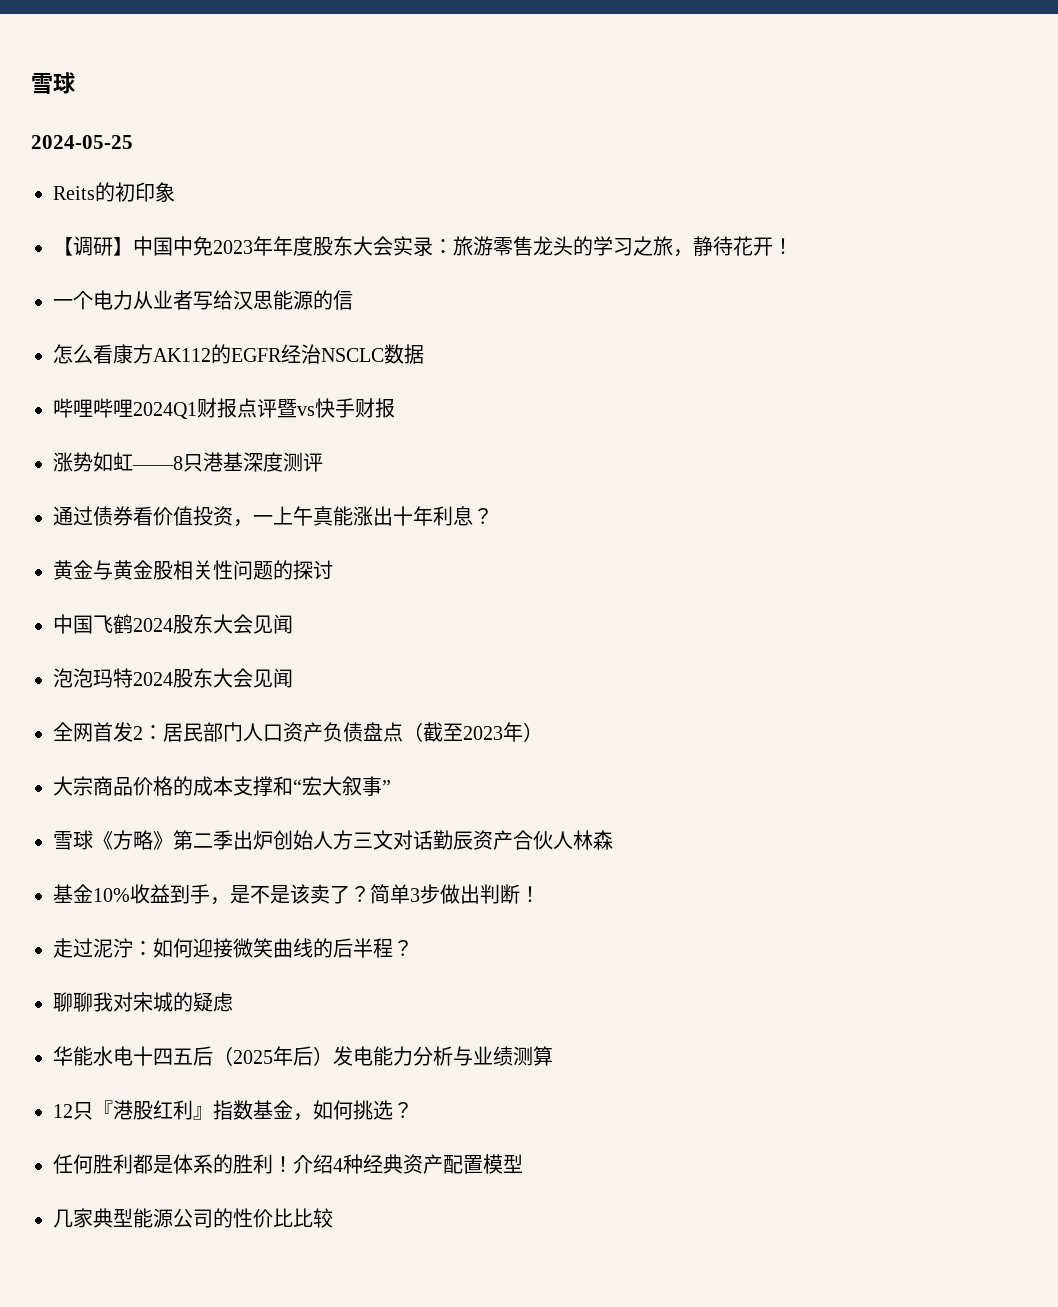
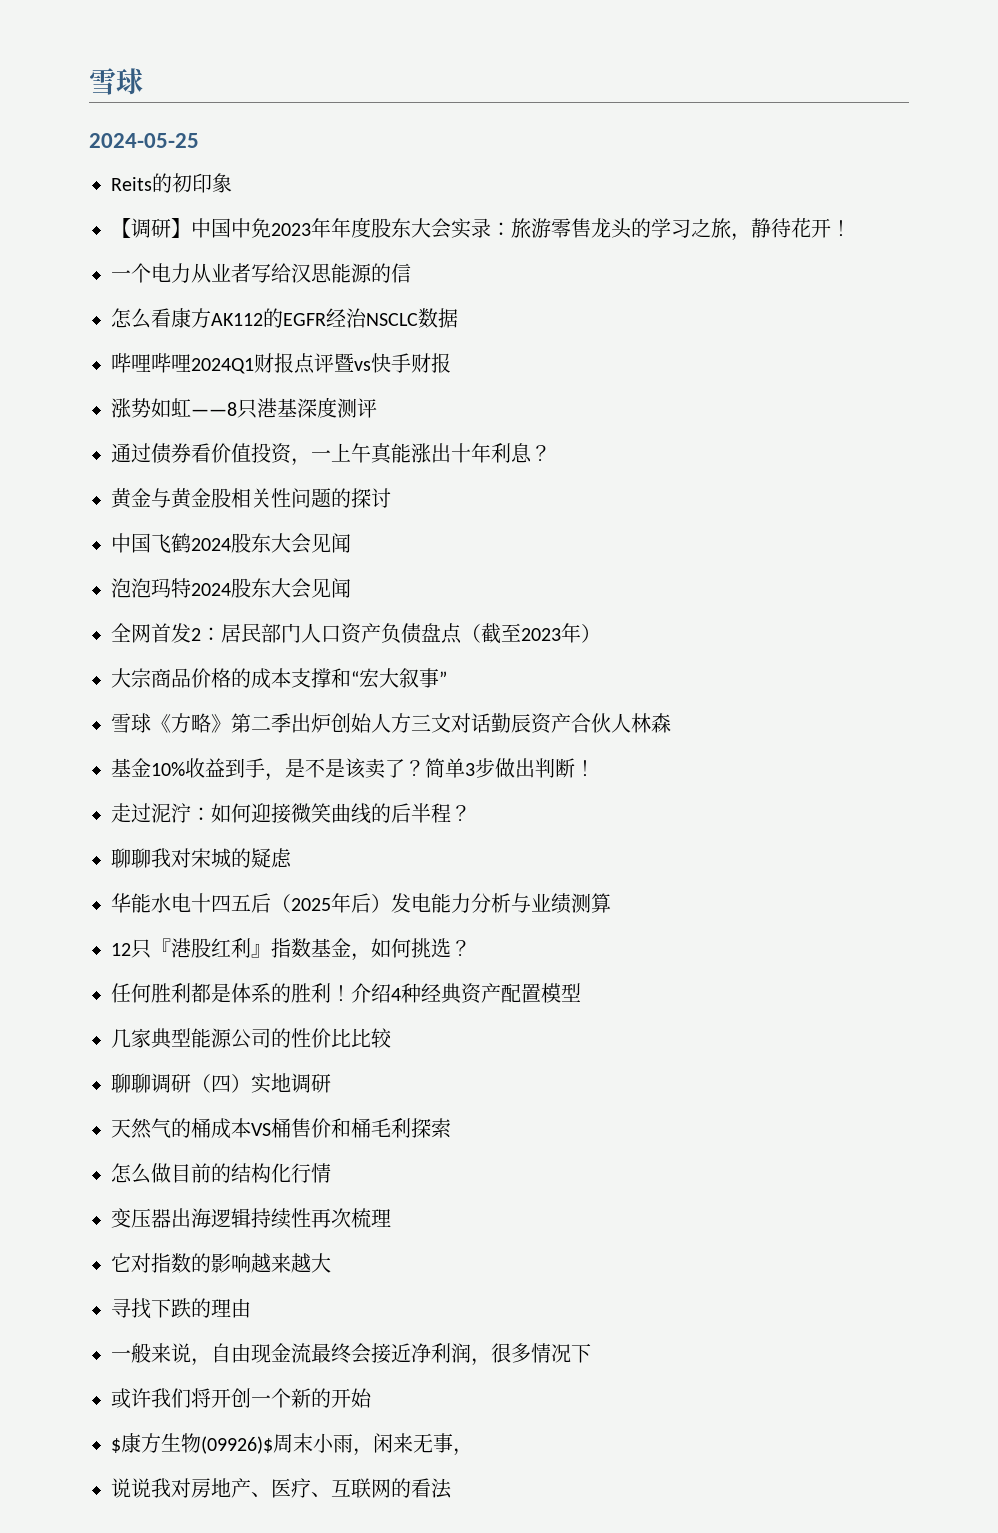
+ 聊聊调研（四）实地调研
+ 天然气的桶成本VS桶售价和桶毛利探索
+ 怎么做目前的结构化行情
+ 变压器出海逻辑持续性再次梳理
+ 它对指数的影响越来越大
+ 寻找下跌的理由
+ 一般来说，自由现金流最终会接近净利润，很多情况下
+ 或许我们将开创一个新的开始
+ $康方生物(09926)$周末小雨，闲来无事，
+ 说说我对房地产、医疗、互联网的看法

